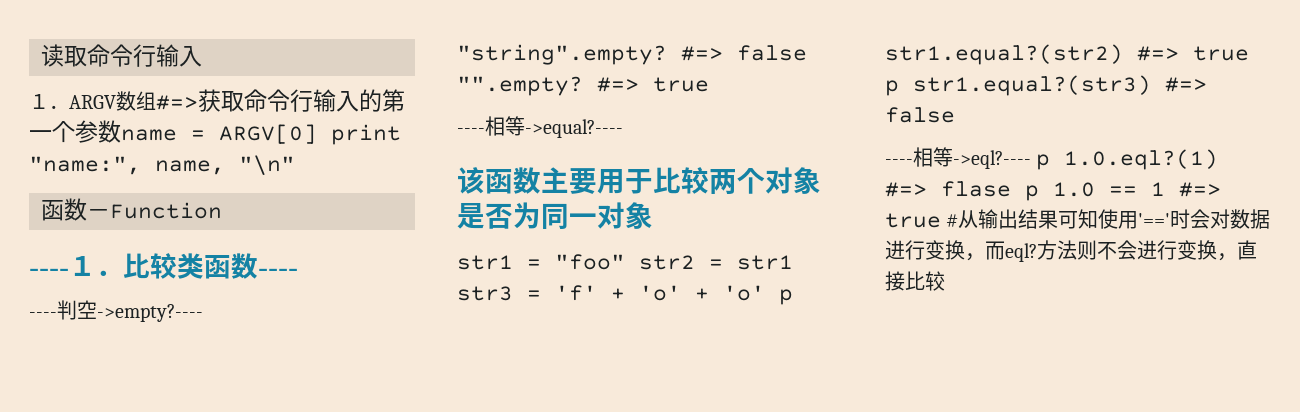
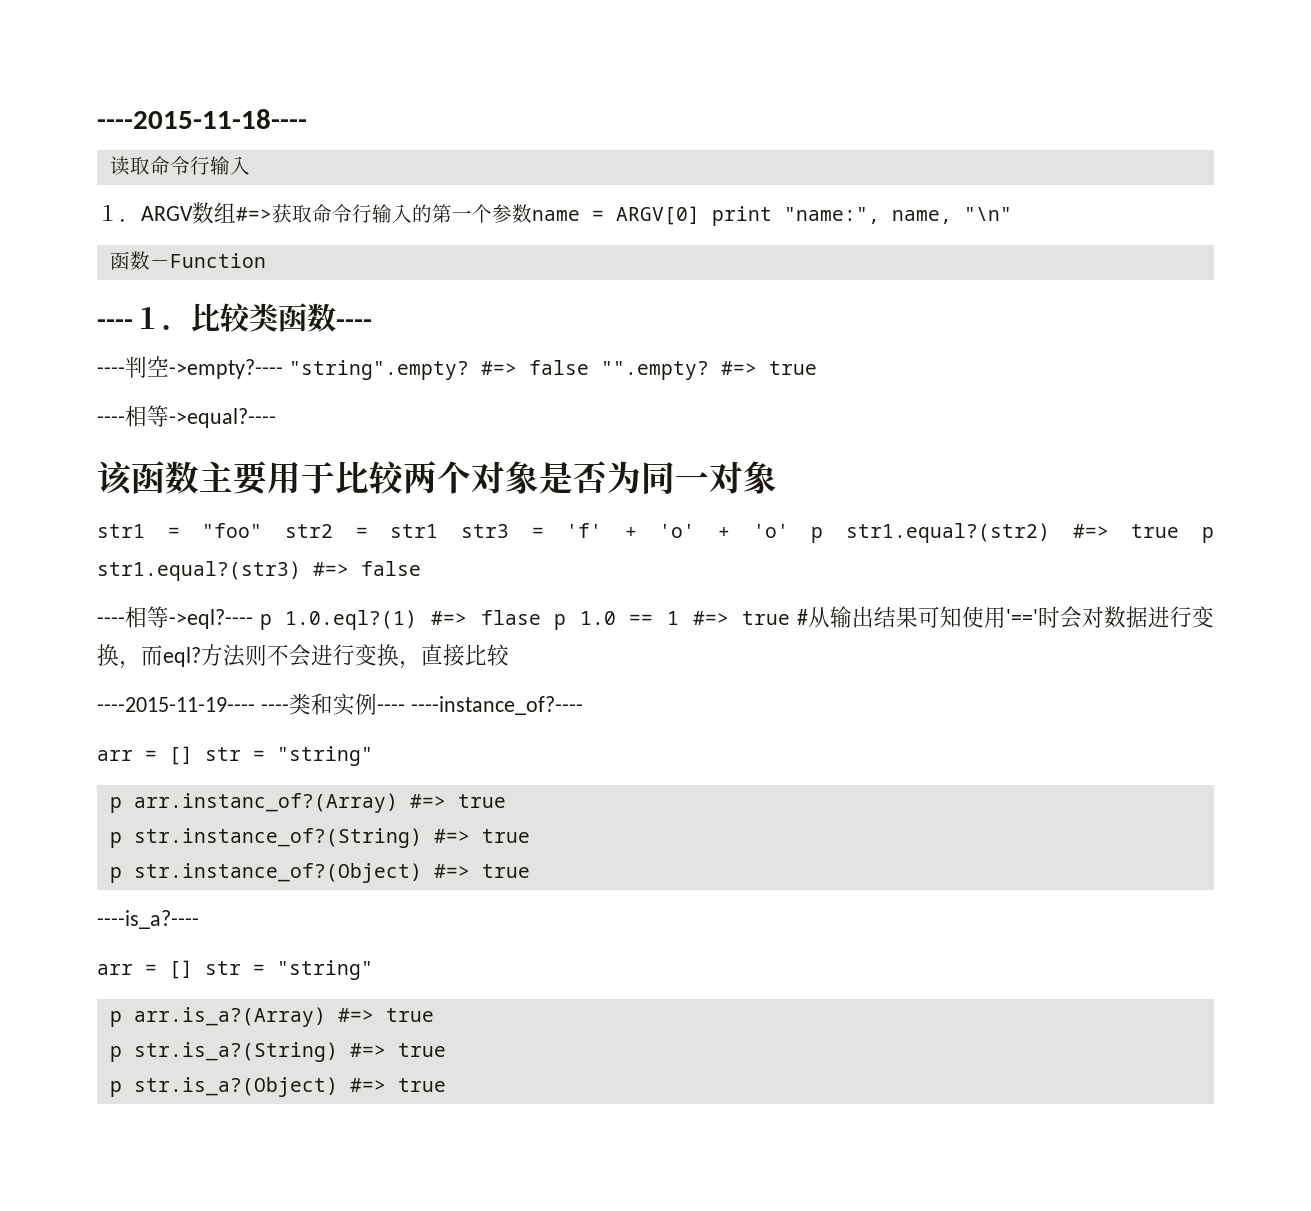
+ ----2015-11-18----
+ ----2015-11-19---- ----类和实例---- ----instance_of?----
+ arr = [] str = "string"
+ p arr.instanc_of?(Array) #=> true
+ p str.instance_of?(String) #=> true
+ p str.instance_of?(Object) #=> true
+ ----is_a?----
+ arr = [] str = "string"
+ p arr.is_a?(Array) #=> true
+ p str.is_a?(String) #=> true
+ p str.is_a?(Object) #=> true

